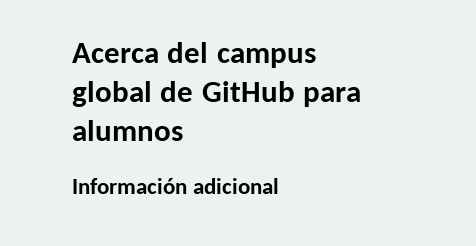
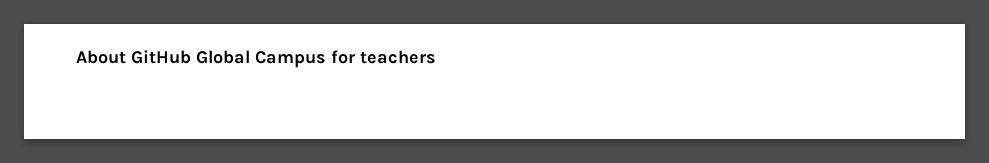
- Acerca del campus global de GitHub para alumnos
- Información adicional
+ About GitHub Global Campus for teachers

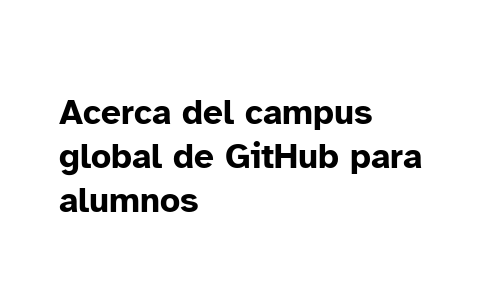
- About GitHub Global Campus for teachers
+ Acerca del campus global de GitHub para alumnos

